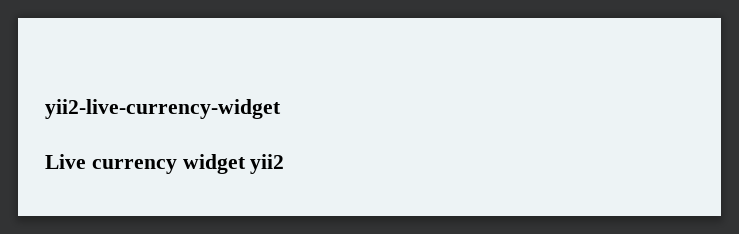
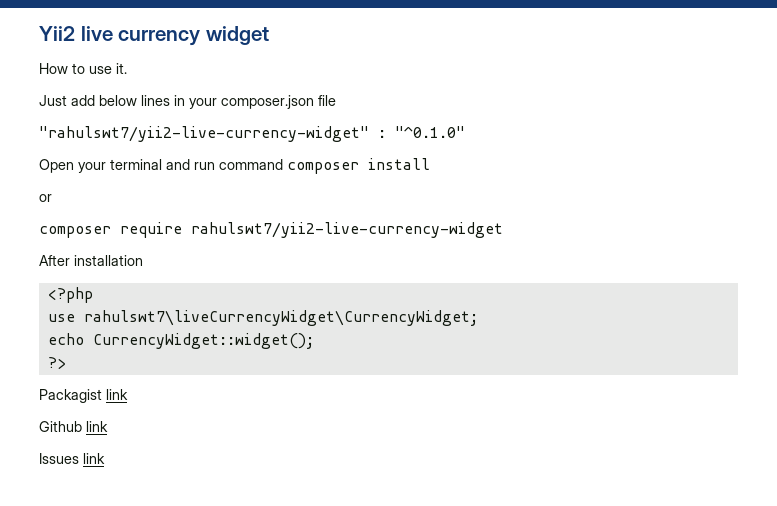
- yii2-live-currency-widget
- Live currency widget yii2
+ Yii2 live currency widget
+ How to use it.
+ Just add below lines in your composer.json file
+ "rahulswt7/yii2-live-currency-widget" : "^0.1.0"
+ Open your terminal and run command composer install
+ or
+ composer require rahulswt7/yii2-live-currency-widget
+ After installation
+ <?php
+ use rahulswt7\liveCurrencyWidget\CurrencyWidget;
+ echo CurrencyWidget::widget();
+ ?>
+ Packagist link
+ Github link
+ Issues link

